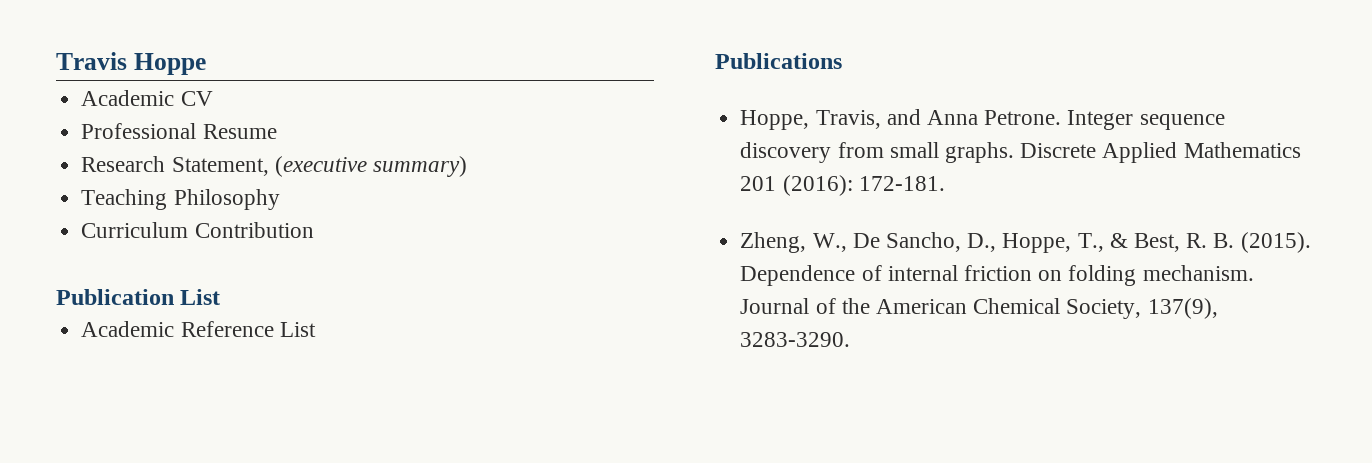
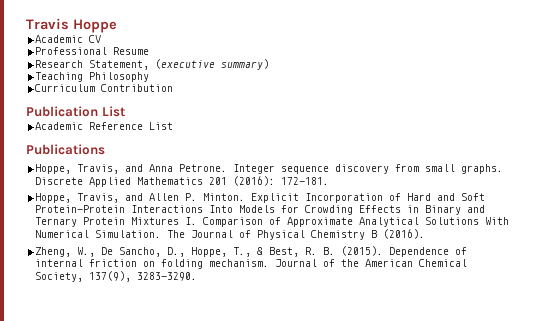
+ Hoppe, Travis, and Allen P. Minton. Explicit Incorporation of Hard and Soft Protein-Protein Interactions Into Models for Crowding Effects in Binary and Ternary Protein Mixtures I. Comparison of Approximate Analytical Solutions With Numerical Simulation. The Journal of Physical Chemistry B (2016).

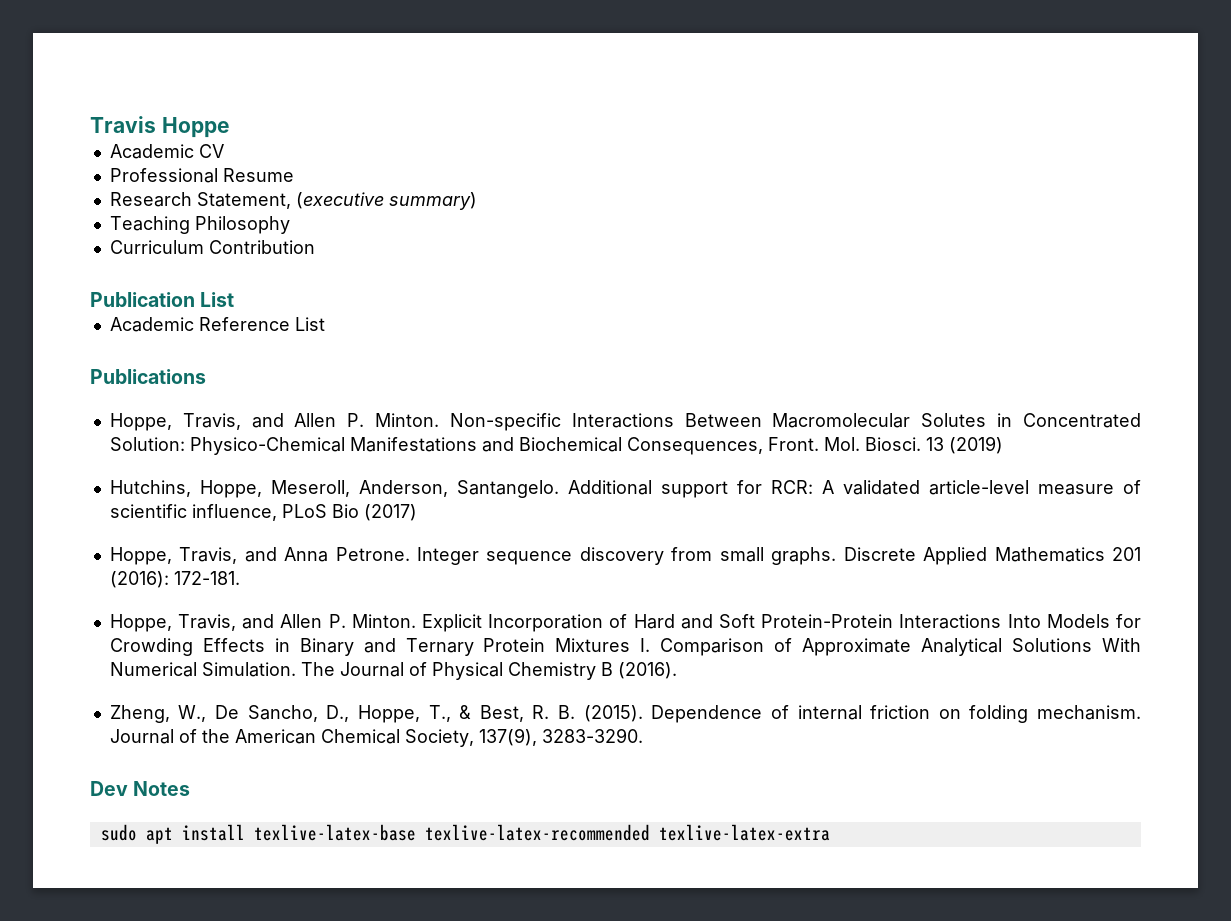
+ Hoppe, Travis, and Allen P. Minton. Non-specific Interactions Between Macromolecular Solutes in Concentrated Solution: Physico-Chemical Manifestations and Biochemical Consequences, Front. Mol. Biosci. 13 (2019)
+ Hutchins, Hoppe, Meseroll, Anderson, Santangelo. Additional support for RCR: A validated article-level measure of scientific influence, PLoS Bio (2017)
+ Dev Notes
+ sudo apt install texlive-latex-base texlive-latex-recommended texlive-latex-extra

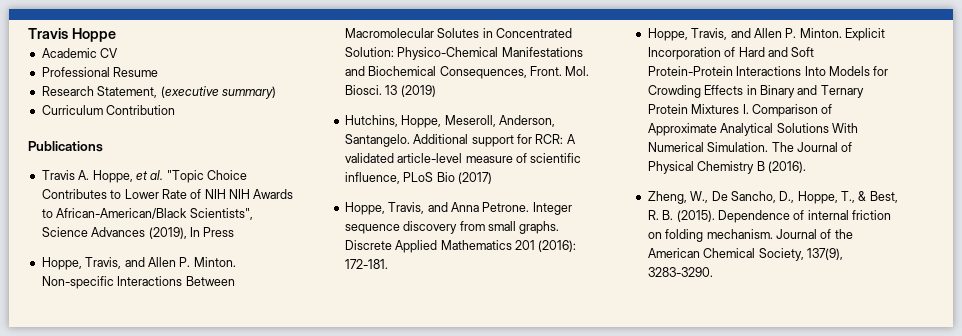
- Teaching Philosophy
- Publication List
- Academic Reference List
  Publications
+ Travis A. Hoppe, et al. "Topic Choice Contributes to Lower Rate of NIH NIH Awards to African-American/Black Scientists", Science Advances (2019), In Press
- Dev Notes
- sudo apt install texlive-latex-base texlive-latex-recommended texlive-latex-extra

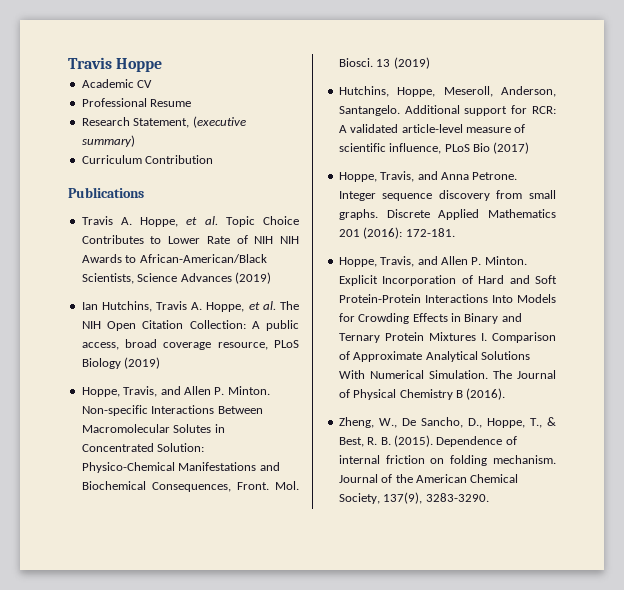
- Travis A. Hoppe, et al. "Topic Choice Contributes to Lower Rate of NIH NIH Awards to African-American/Black Scientists", Science Advances (2019), In Press
+ Travis A. Hoppe, et al. Topic Choice Contributes to Lower Rate of NIH NIH Awards to African-American/Black Scientists, Science Advances (2019)
+ Ian Hutchins, Travis A. Hoppe, et al. The NIH Open Citation Collection: A public access, broad coverage resource, PLoS Biology (2019)

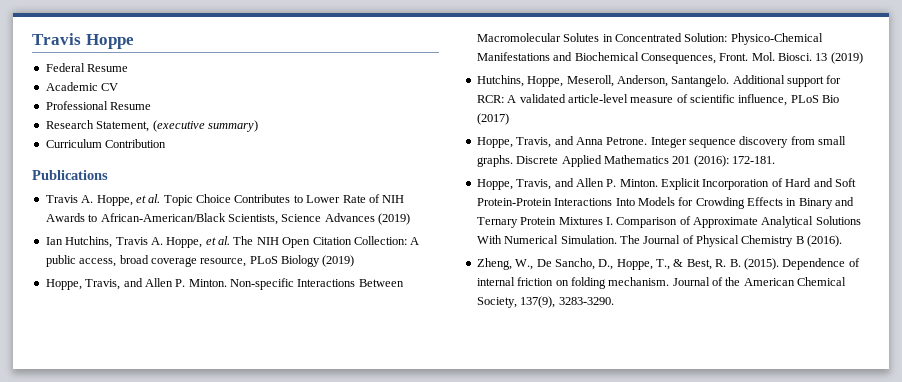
+ Federal Resume
- Travis A. Hoppe, et al. Topic Choice Contributes to Lower Rate of NIH NIH Awards to African-American/Black Scientists, Science Advances (2019)
+ Travis A. Hoppe, et al. Topic Choice Contributes to Lower Rate of NIH Awards to African-American/Black Scientists, Science Advances (2019)

